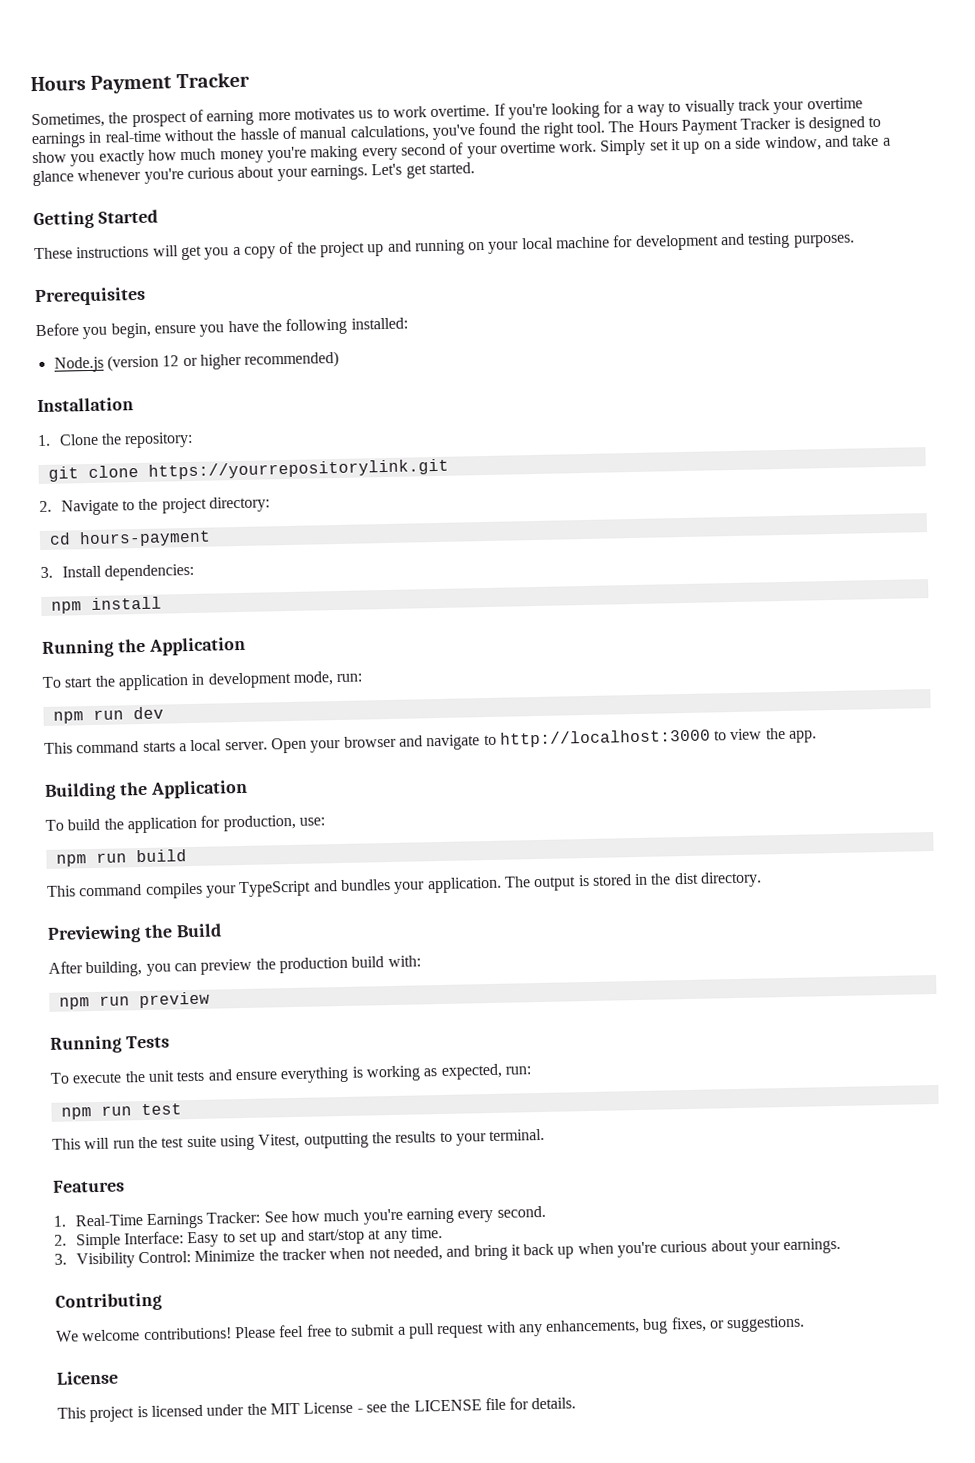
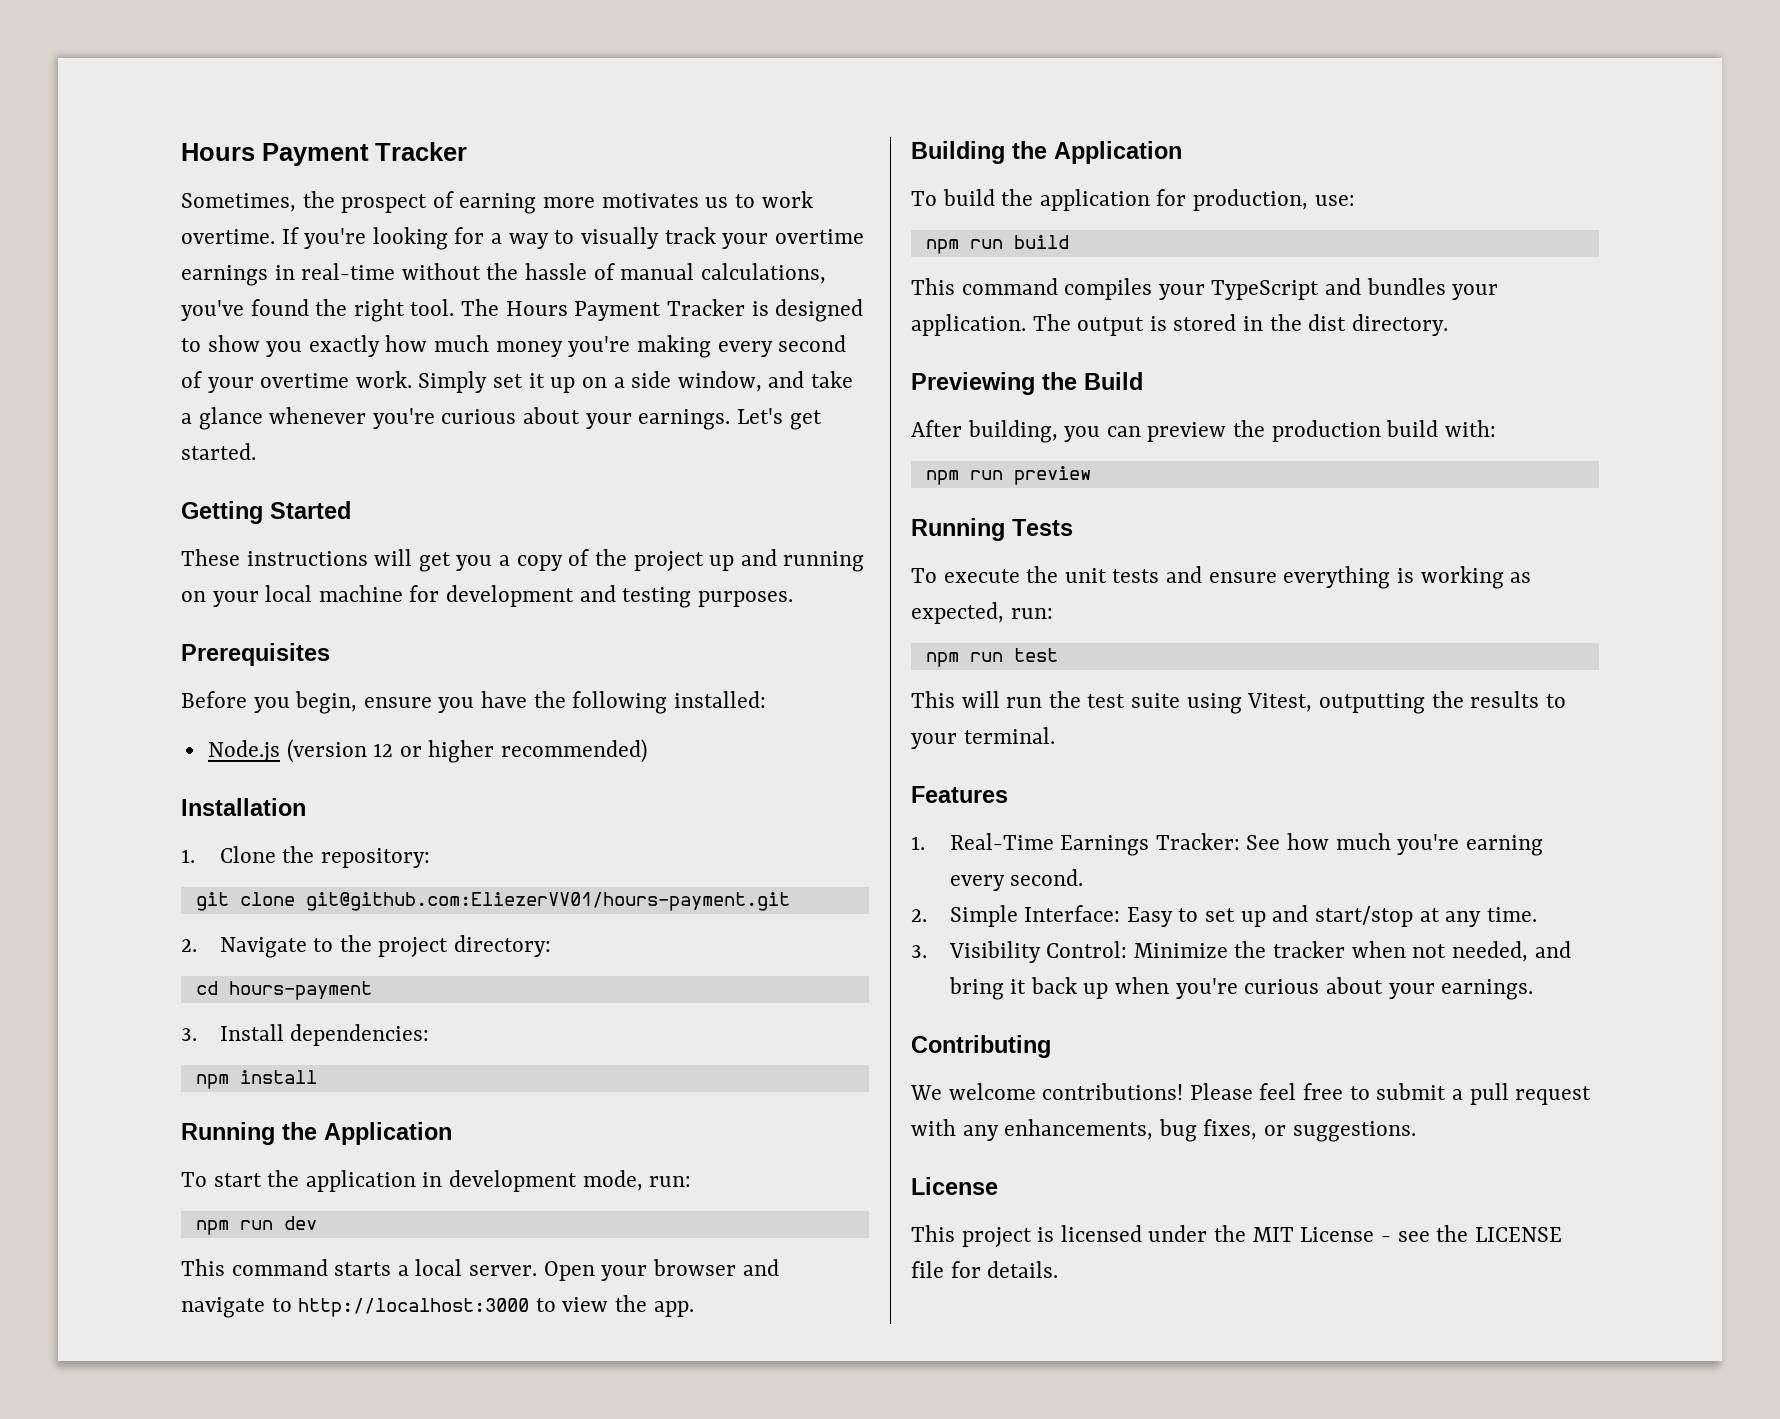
- git clone https://yourrepositorylink.git
+ git clone git@github.com:EliezerVV01/hours-payment.git

